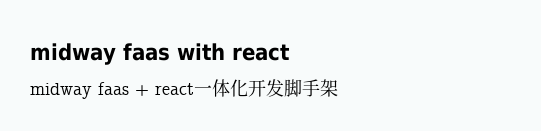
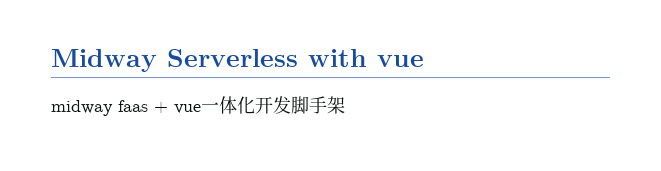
- midway faas with react
+ Midway Serverless with vue
- midway faas + react一体化开发脚手架
+ midway faas + vue一体化开发脚手架

